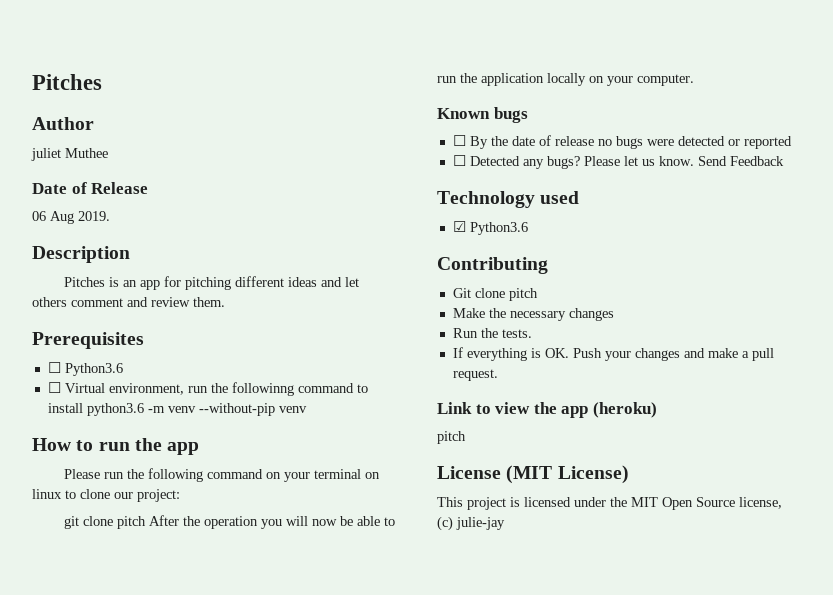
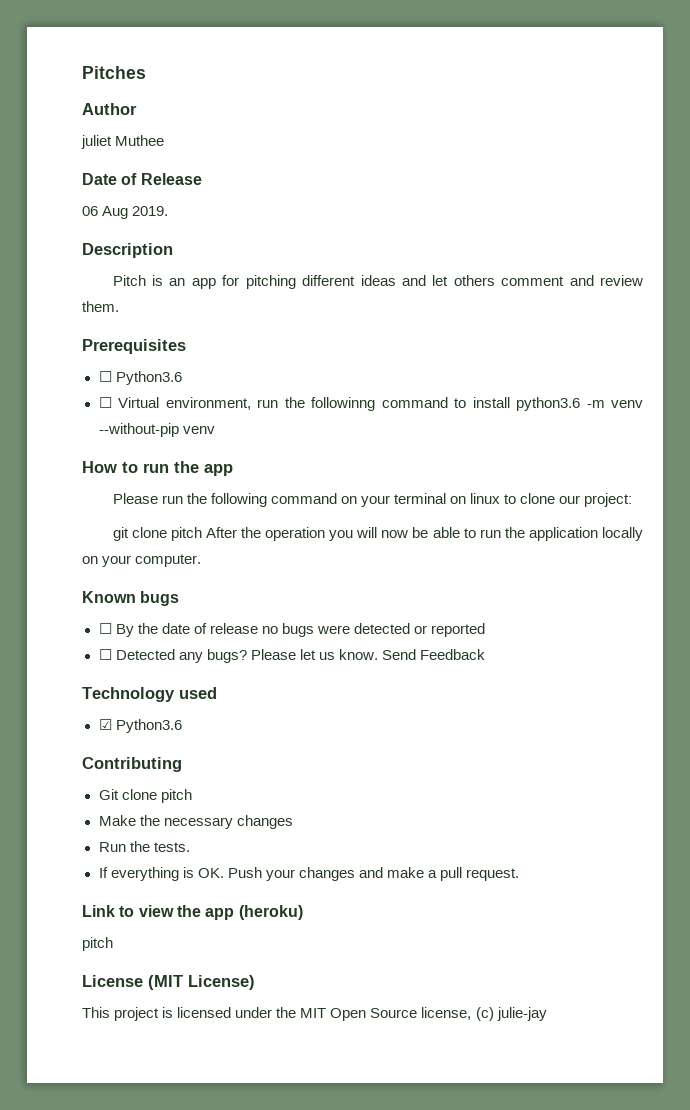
- Pitches is an app for pitching different ideas and let others comment and review them.
+ Pitch is an app for pitching different ideas and let others comment and review them.

